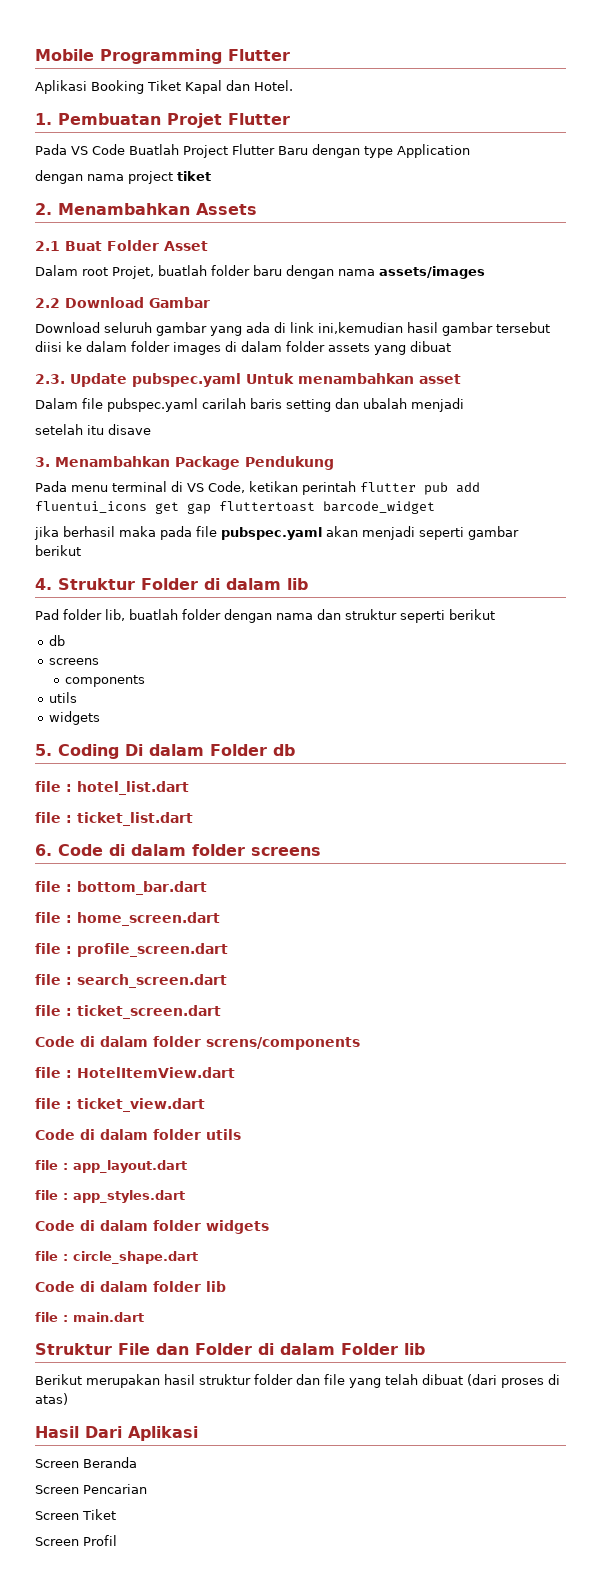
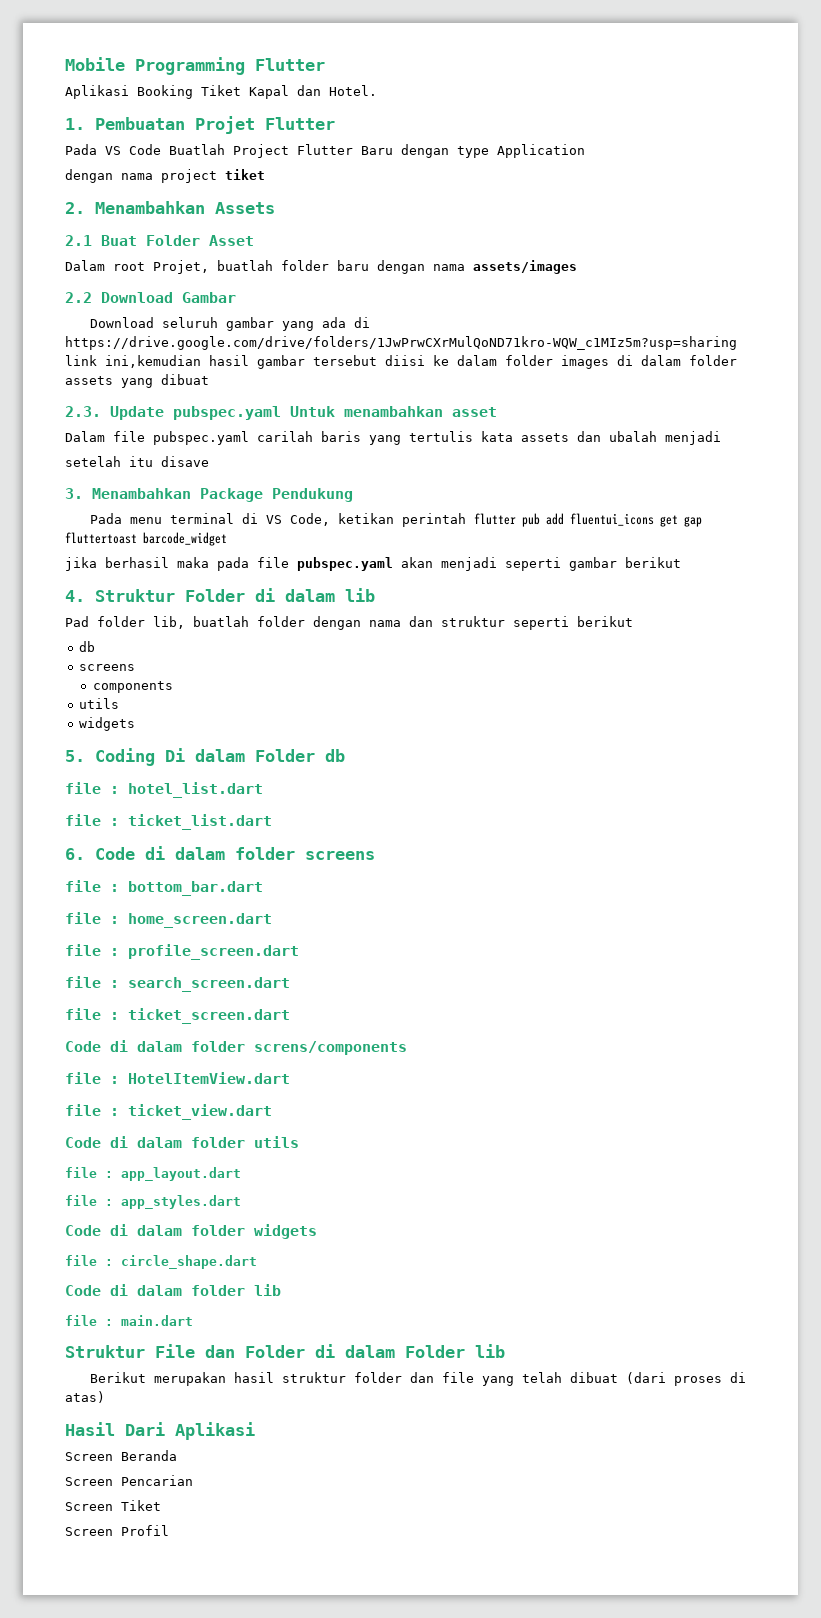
- Download seluruh gambar yang ada di link ini,kemudian hasil gambar tersebut diisi ke dalam folder images di dalam folder assets yang dibuat
+ Download seluruh gambar yang ada di https://drive.google.com/drive/folders/1JwPrwCXrMulQoND71kro-WQW_c1MIz5m?usp=sharing link ini,kemudian hasil gambar tersebut diisi ke dalam folder images di dalam folder assets yang dibuat
- Dalam file pubspec.yaml carilah baris setting dan ubalah menjadi
+ Dalam file pubspec.yaml carilah baris yang tertulis kata assets dan ubalah menjadi

